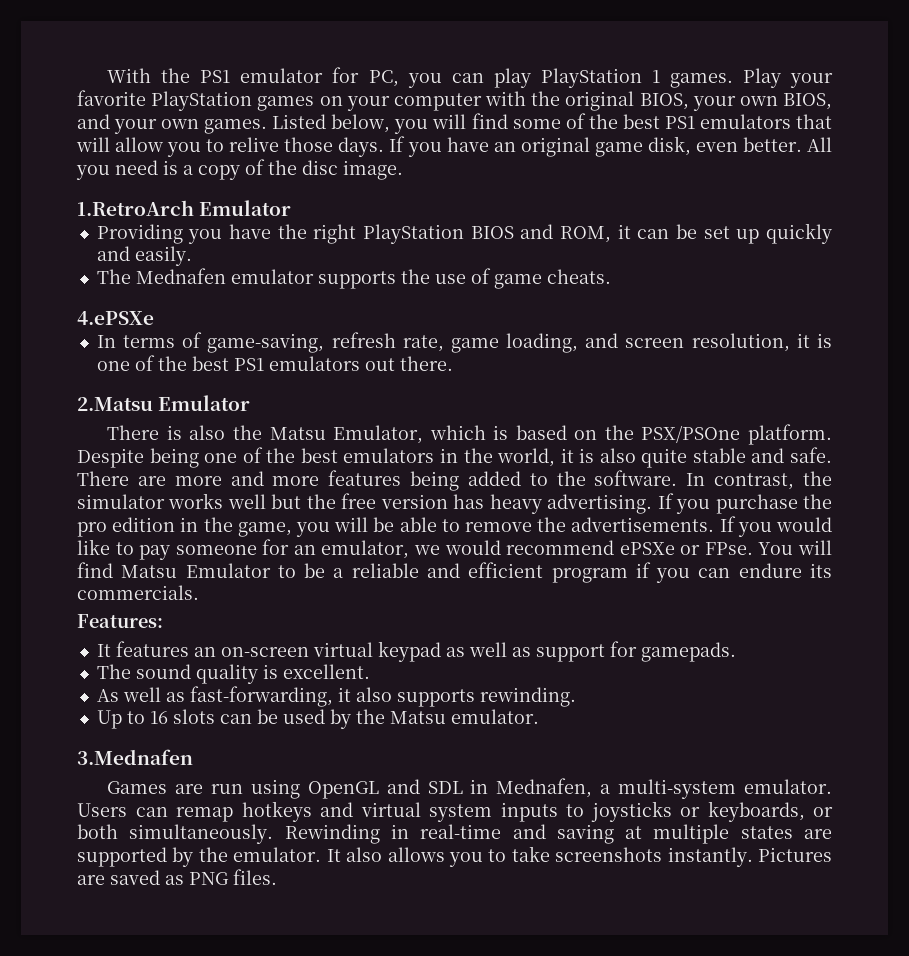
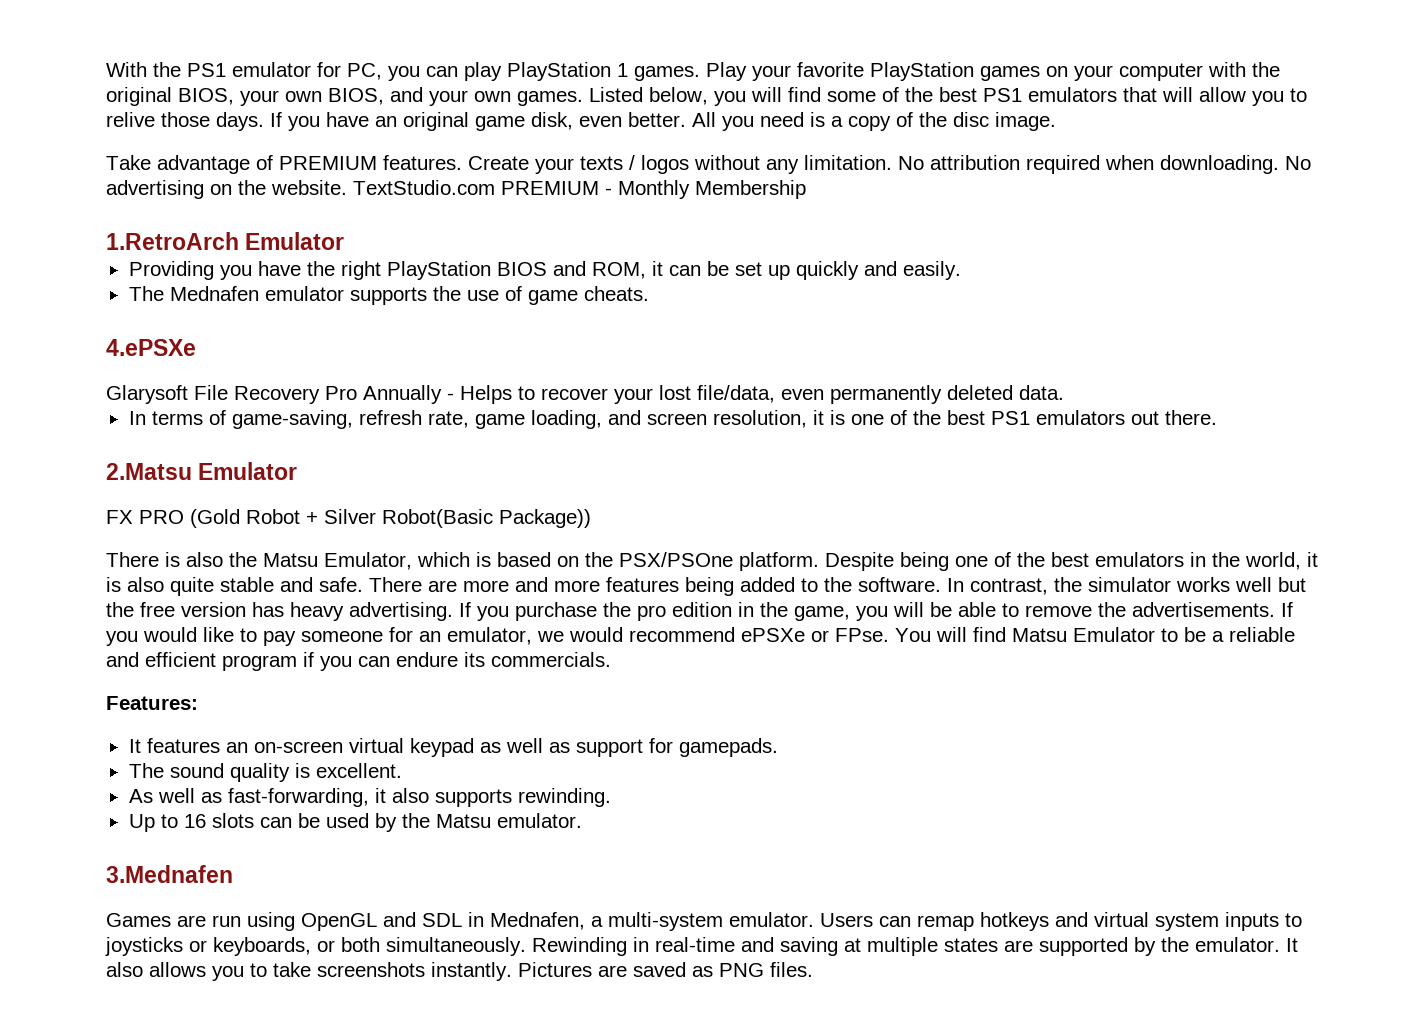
+ Take advantage of PREMIUM features. Create your texts / logos without any limitation. No attribution required when downloading. No advertising on the website. TextStudio.com PREMIUM - Monthly Membership
+ Glarysoft File Recovery Pro Annually - Helps to recover your lost file/data, even permanently deleted data.
+ FX PRO (Gold Robot + Silver Robot(Basic Package))

